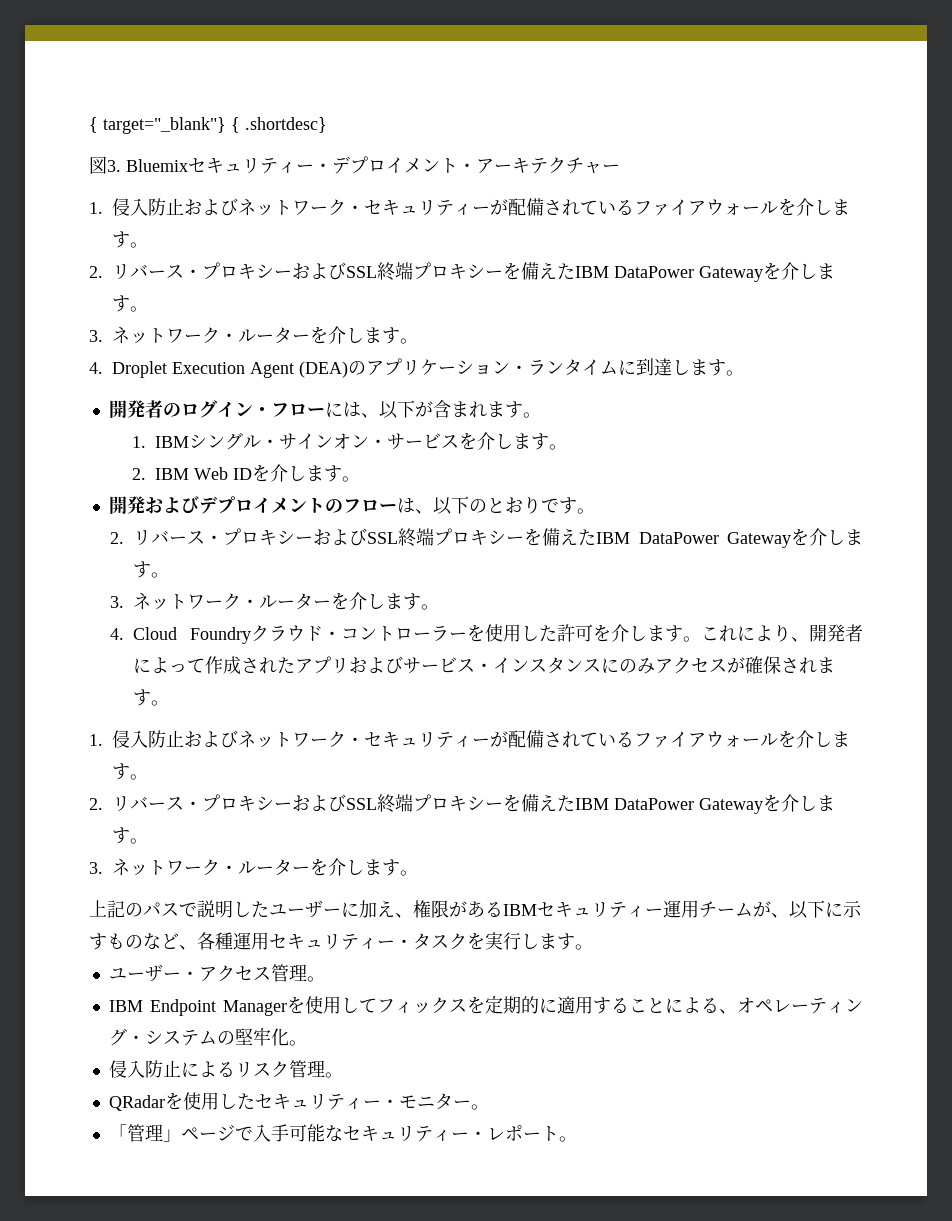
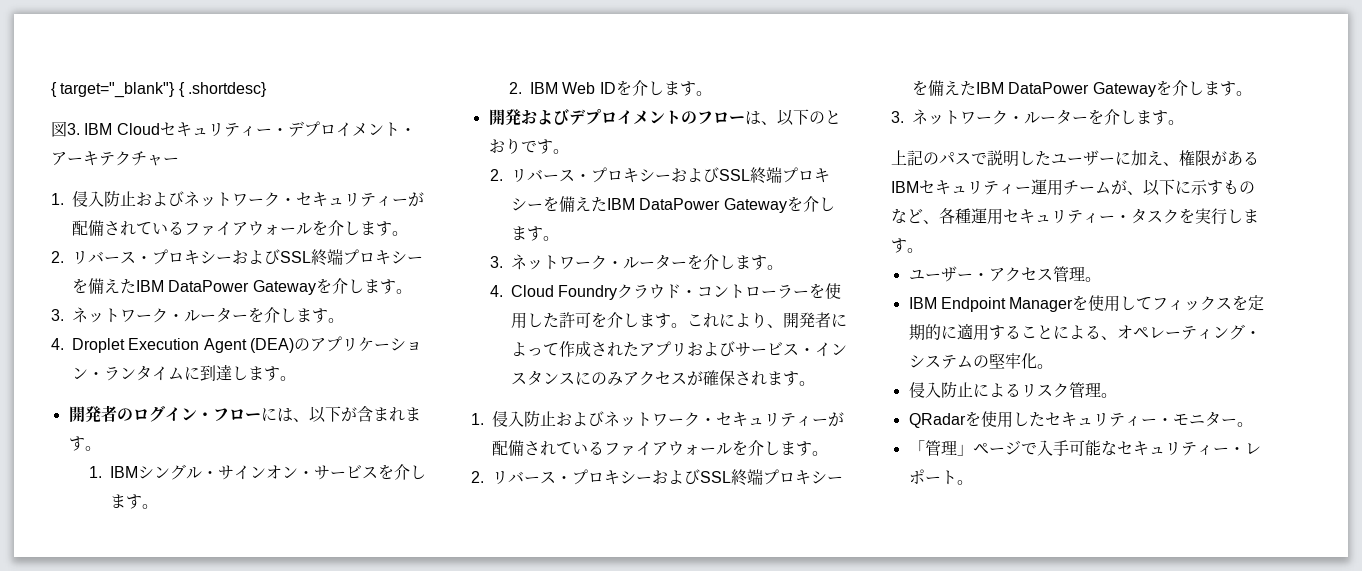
- 図3. Bluemixセキュリティー・デプロイメント・アーキテクチャー
+ 図3. IBM Cloudセキュリティー・デプロイメント・アーキテクチャー

